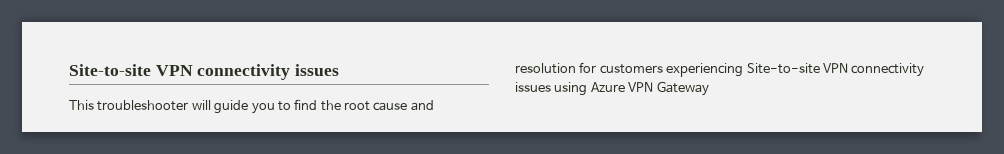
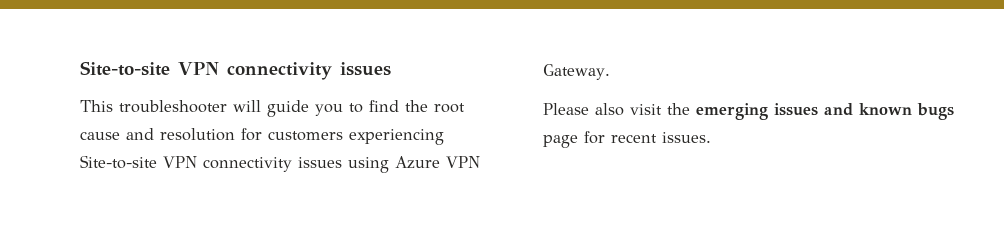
- This troubleshooter will guide you to find the root cause and resolution for customers experiencing Site-to-site VPN connectivity issues using Azure VPN Gateway
+ This troubleshooter will guide you to find the root cause and resolution for customers experiencing Site-to-site VPN connectivity issues using Azure VPN Gateway.
+ Please also visit the emerging issues and known bugs page for recent issues.

